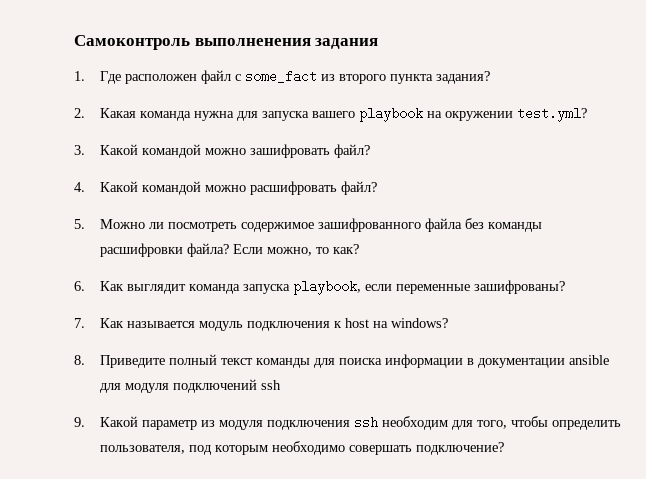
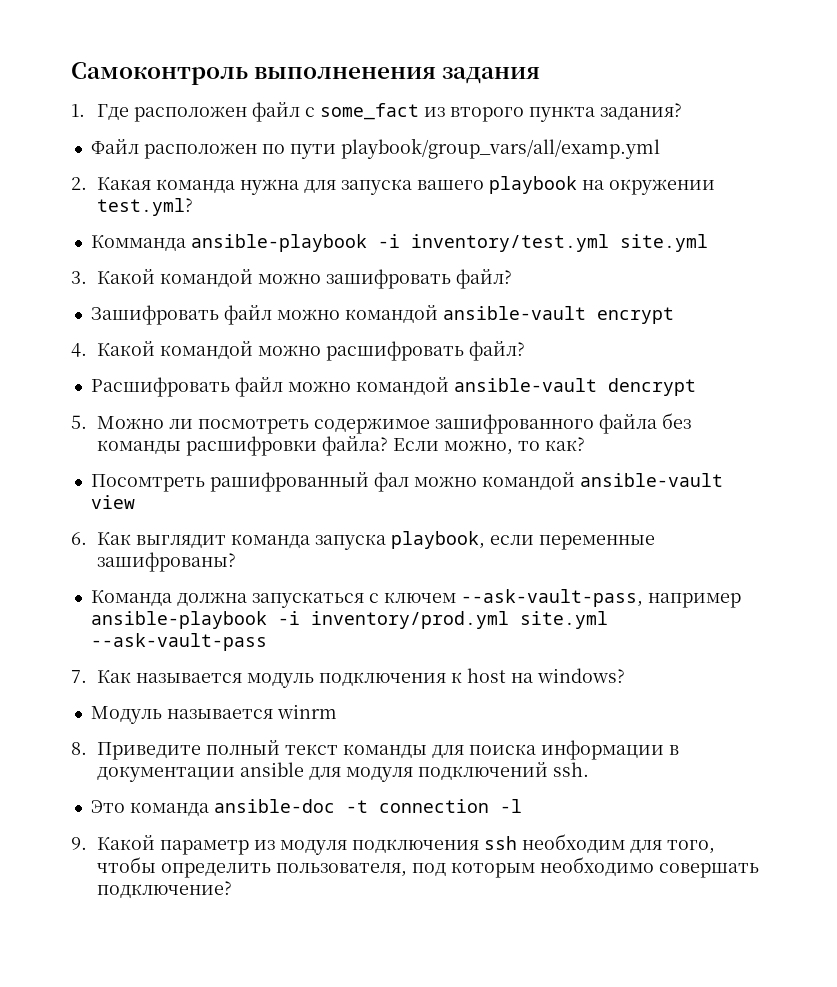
+ Файл расположен по пути playbook/group_vars/all/examp.yml
+ Комманда ansible-playbook -i inventory/test.yml site.yml
+ Зашифровать файл можно командой ansible-vault encrypt
+ Расшифровать файл можно командой ansible-vault dencrypt
+ Посомтреть рашифрованный фал можно командой ansible-vault view
+ Команда должна запускаться с ключем --ask-vault-pass, например ansible-playbook -i inventory/prod.yml site.yml --ask-vault-pass
+ Модуль называется winrm
- 8. Приведите полный текст команды для поиска информации в документации ansible для модуля подключений ssh
+ 8. Приведите полный текст команды для поиска информации в документации ansible для модуля подключений ssh.
+ Это команда ansible-doc -t connection -l

